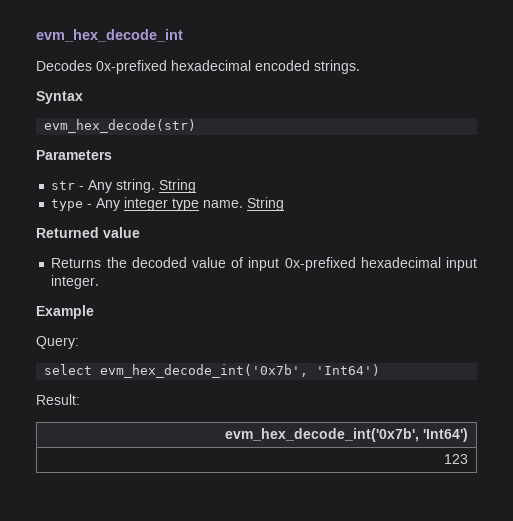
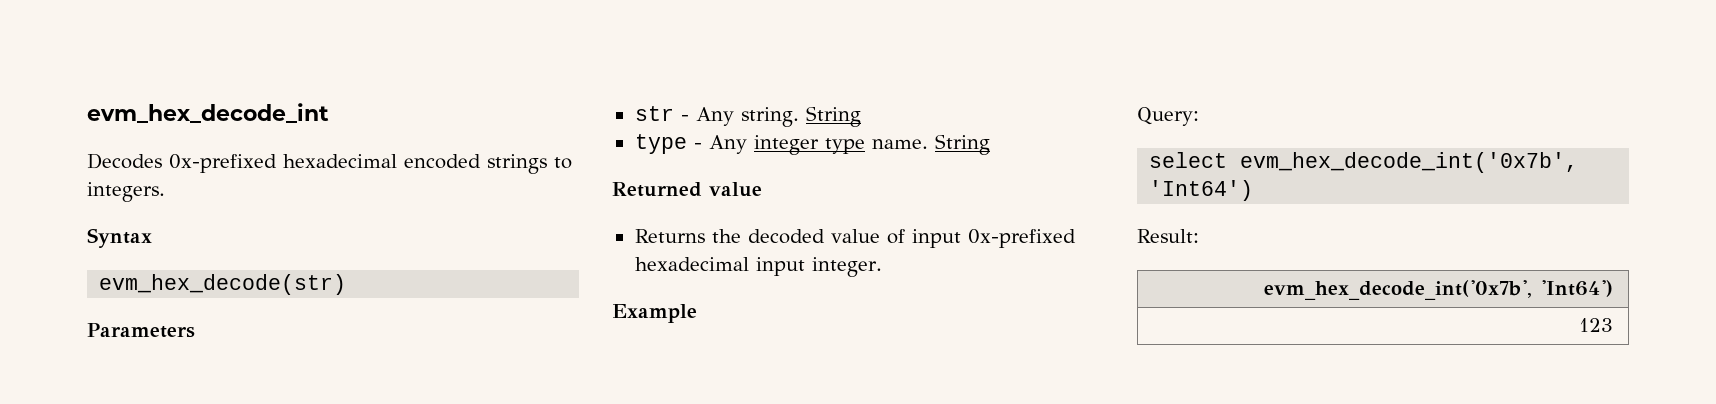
- Decodes 0x-prefixed hexadecimal encoded strings.
+ Decodes 0x-prefixed hexadecimal encoded strings to integers.

